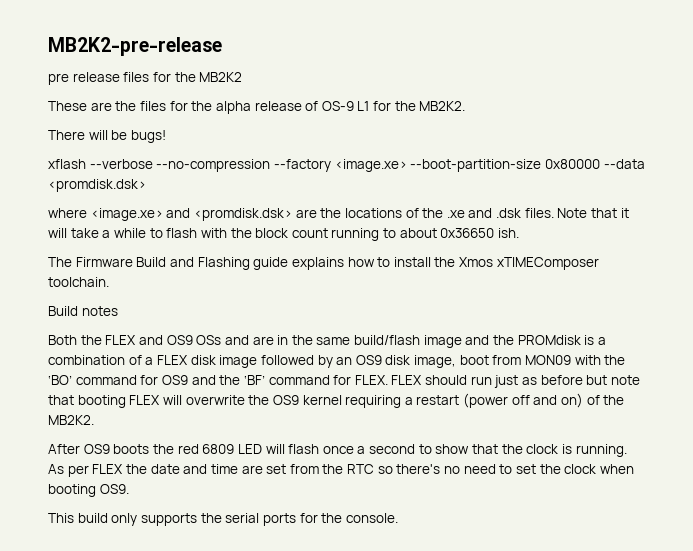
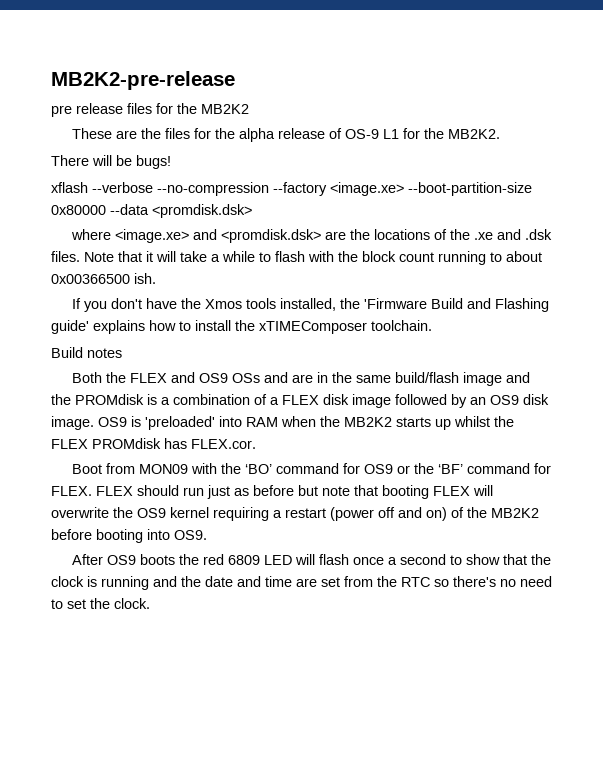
- Note that it will take a while to flash with the block count running to about 0x36650 ish.
+ Note that it will take a while to flash with the block count running to about 0x00366500 ish.
- The Firmware Build and Flashing guide explains how to install the Xmos xTIMEComposer toolchain.
+ If you don't have the Xmos tools installed, the 'Firmware Build and Flashing guide' explains how to install the xTIMEComposer toolchain.
- Both the FLEX and OS9 OSs and are in the same build/flash image and the PROMdisk is a combination of a FLEX disk image followed by an OS9 disk image, boot from MON09 with the ‘BO’ command for OS9 and the ‘BF’ command for FLEX.
+ Both the FLEX and OS9 OSs and are in the same build/flash image and the PROMdisk is a combination of a FLEX disk image followed by an OS9 disk image. OS9 is 'preloaded' into RAM when the MB2K2 starts up whilst the FLEX PROMdisk has FLEX.cor.
+ Boot from MON09 with the ‘BO’ command for OS9 or the ‘BF’ command for FLEX.
- FLEX should run just as before but note that booting FLEX will overwrite the OS9 kernel requiring a restart (power off and on) of the MB2K2.
+ FLEX should run just as before but note that booting FLEX will overwrite the OS9 kernel requiring a restart (power off and on) of the MB2K2 before booting into OS9.
- After OS9 boots the red 6809 LED will flash once a second to show that the clock is running. As per FLEX the date and time are set from the RTC so there's no need to set the clock when booting OS9.
- This build only supports the serial ports for the console.
+ After OS9 boots the red 6809 LED will flash once a second to show that the clock is running and the date and time are set from the RTC so there's no need to set the clock.

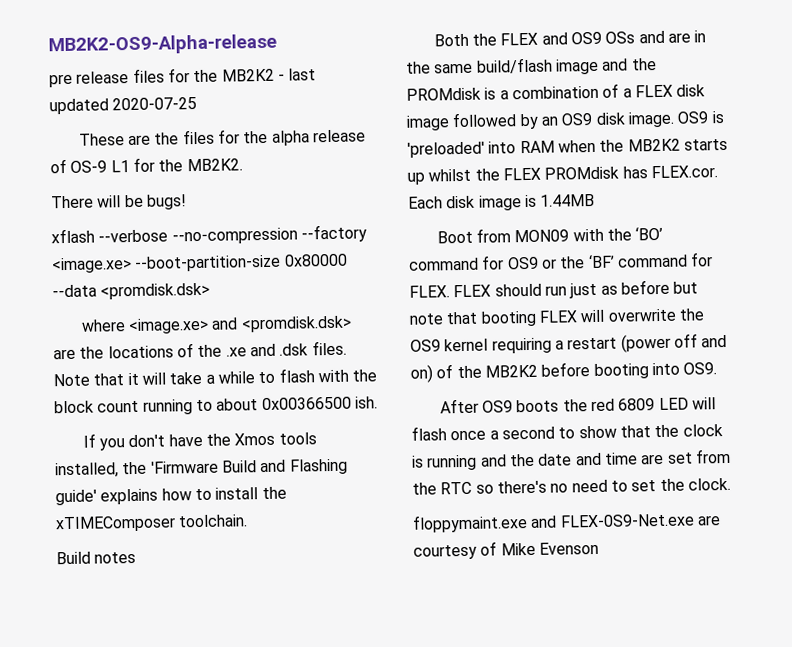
- MB2K2-pre-release
+ MB2K2-OS9-Alpha-release
- pre release files for the MB2K2
+ pre release files for the MB2K2 - last updated 2020-07-25
- OS9 is 'preloaded' into RAM when the MB2K2 starts up whilst the FLEX PROMdisk has FLEX.cor.
+ OS9 is 'preloaded' into RAM when the MB2K2 starts up whilst the FLEX PROMdisk has FLEX.cor. Each disk image is 1.44MB
+ floppymaint.exe and FLEX-0S9-Net.exe are courtesy of Mike Evenson

